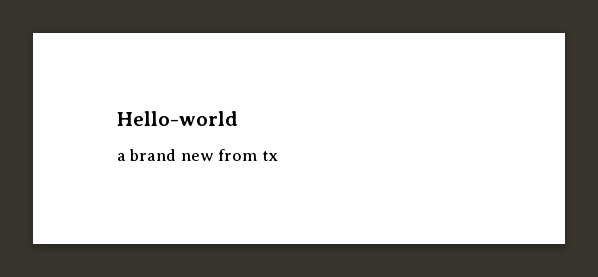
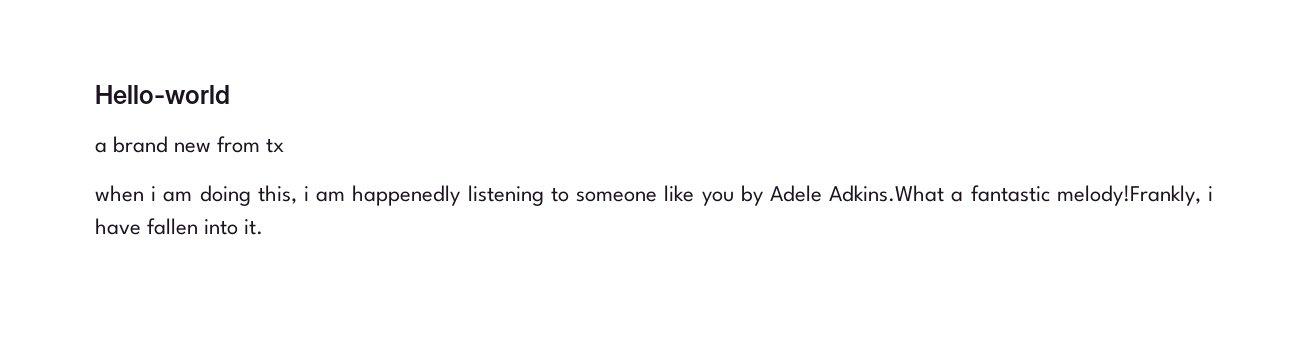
+ when i am doing this, i am happenedly listening to someone like you by Adele Adkins.What a fantastic melody!Frankly, i have fallen into it.

